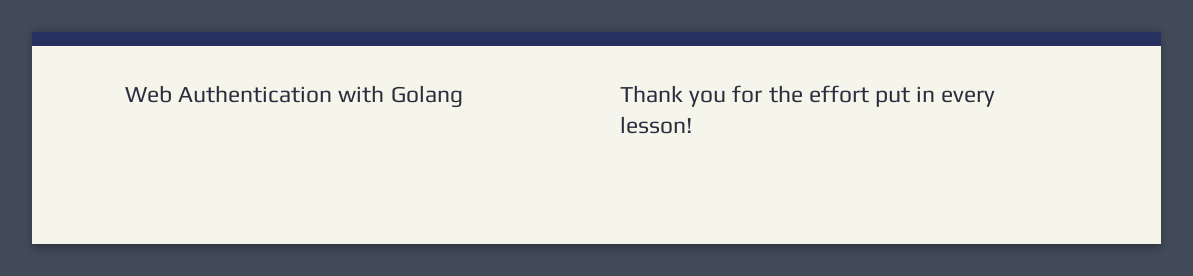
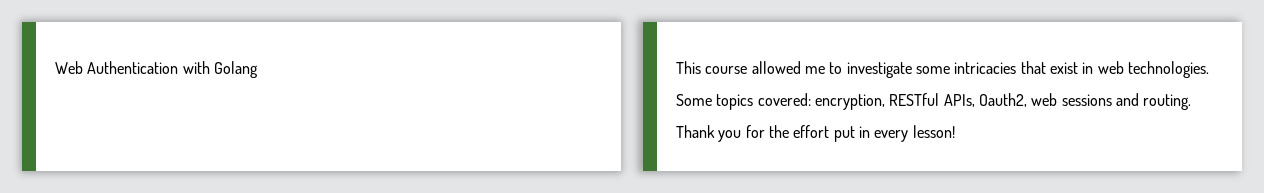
+ This course allowed me to investigate some intricacies that exist in web technologies.
+ Some topics covered: encryption, RESTful APIs, Oauth2, web sessions and routing.

